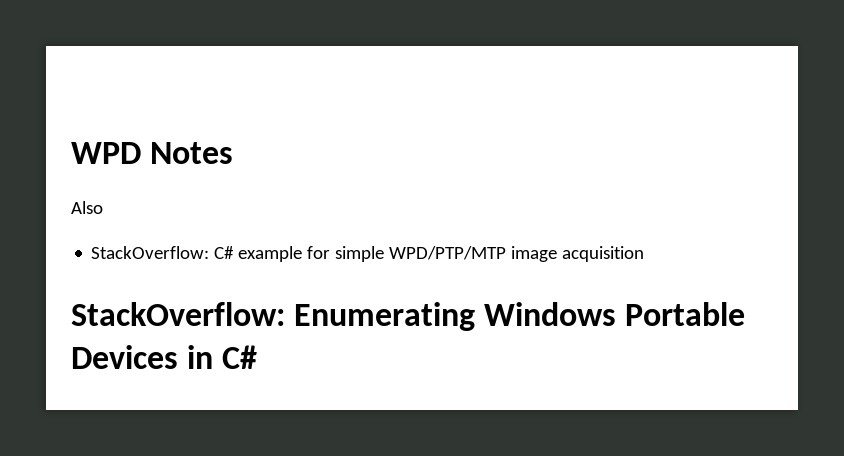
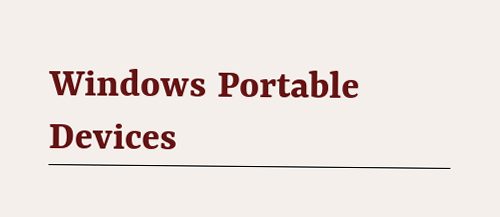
- WPD Notes
- Also
- StackOverflow: C# example for simple WPD/PTP/MTP image acquisition
- StackOverflow: Enumerating Windows Portable Devices in C#
+ Windows Portable Devices

